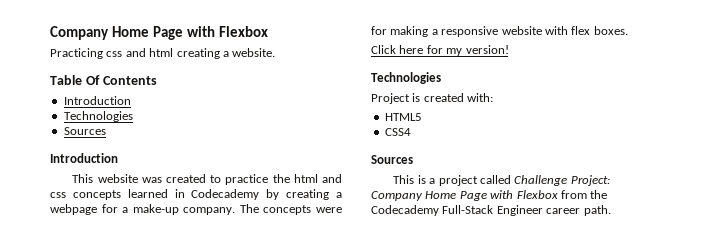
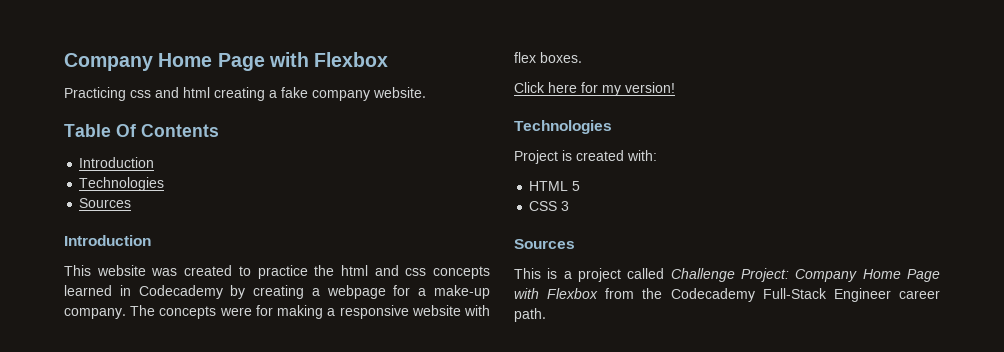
- Practicing css and html creating a website.
+ Practicing css and html creating a fake company website.
- HTML5
- CSS4
+ HTML 5
+ CSS 3

